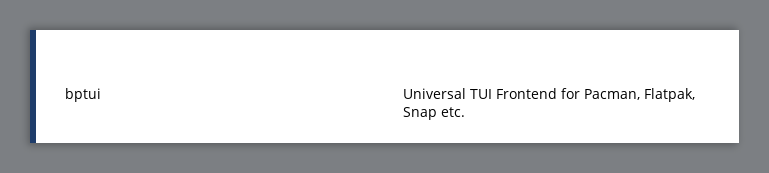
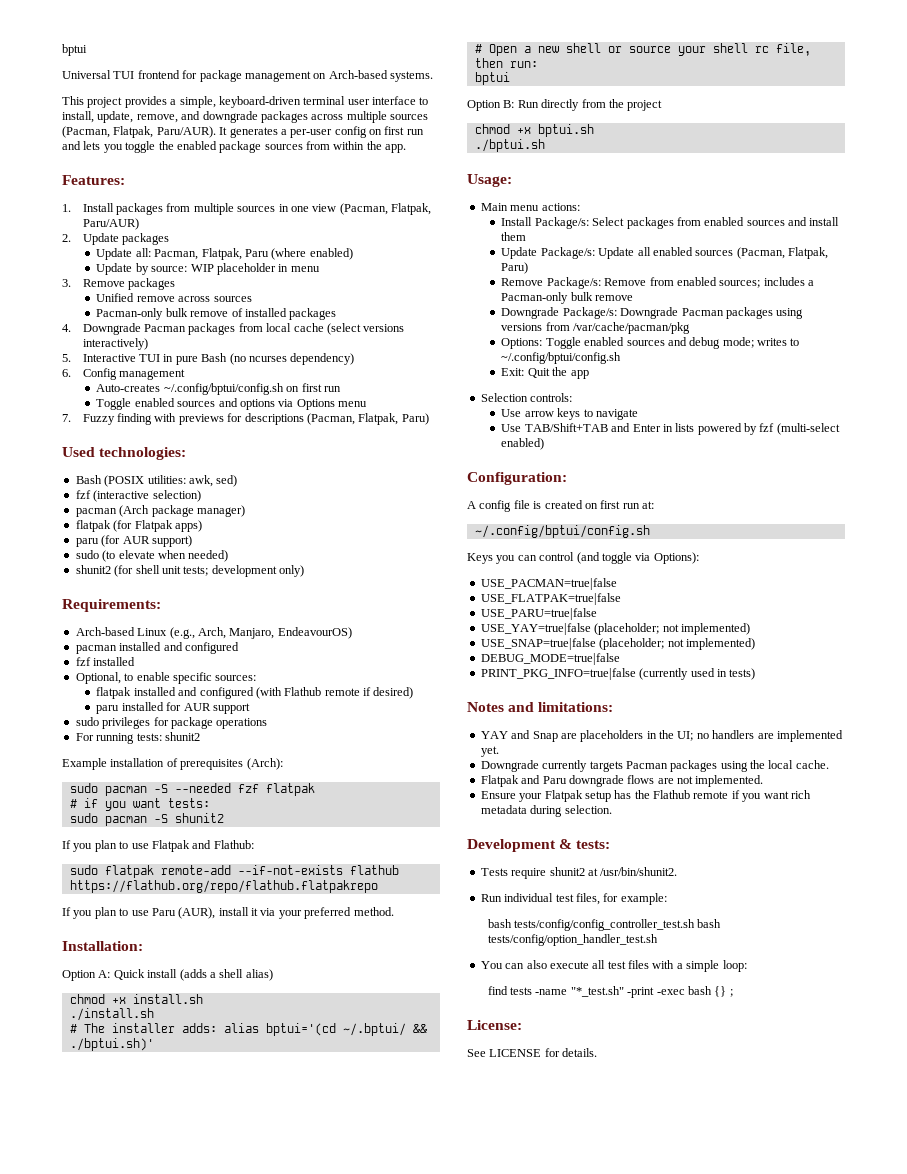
- Universal TUI Frontend for Pacman, Flatpak, Snap etc.
+ Universal TUI frontend for package management on Arch-based systems.
+ This project provides a simple, keyboard-driven terminal user interface to install, update, remove, and downgrade packages across multiple sources (Pacman, Flatpak, Paru/AUR). It generates a per-user config on first run and lets you toggle the enabled package sources from within the app.
+ Features:
+ 1. Install packages from multiple sources in one view (Pacman, Flatpak, Paru/AUR)
+ 2. Update packages
+ Update all: Pacman, Flatpak, Paru (where enabled)
+ Update by source: WIP placeholder in menu
+ 3. Remove packages
+ Unified remove across sources
+ Pacman-only bulk remove of installed packages
+ 4. Downgrade Pacman packages from local cache (select versions interactively)
+ 5. Interactive TUI in pure Bash (no ncurses dependency)
+ 6. Config management
+ Auto-creates ~/.config/bptui/config.sh on first run
+ Toggle enabled sources and options via Options menu
+ 7. Fuzzy finding with previews for descriptions (Pacman, Flatpak, Paru)
+ Used technologies:
+ Bash (POSIX utilities: awk, sed)
+ fzf (interactive selection)
+ pacman (Arch package manager)
+ flatpak (for Flatpak apps)
+ paru (for AUR support)
+ sudo (to elevate when needed)
+ shunit2 (for shell unit tests; development only)
+ Requirements:
+ Arch-based Linux (e.g., Arch, Manjaro, EndeavourOS)
+ pacman installed and configured
+ fzf installed
+ Optional, to enable specific sources:
+ flatpak installed and configured (with Flathub remote if desired)
+ paru installed for AUR support
+ sudo privileges for package operations
+ For running tests: shunit2
+ Example installation of prerequisites (Arch):
+ sudo pacman -S --needed fzf flatpak
+ # if you want tests:
+ sudo pacman -S shunit2
+ If you plan to use Flatpak and Flathub:
+ sudo flatpak remote-add --if-not-exists flathub https://flathub.org/repo/flathub.flatpakrepo
+ If you plan to use Paru (AUR), install it via your preferred method.
+ Installation:
+ Option A: Quick install (adds a shell alias)
+ chmod +x install.sh
+ ./install.sh
+ # The installer adds: alias bptui='(cd ~/.bptui/ && ./bptui.sh)'
+ # Open a new shell or source your shell rc file, then run:
+ bptui
+ Option B: Run directly from the project
+ chmod +x bptui.sh
+ ./bptui.sh
+ Usage:
+ Main menu actions:
+ Install Package/s: Select packages from enabled sources and install them
+ Update Package/s: Update all enabled sources (Pacman, Flatpak, Paru)
+ Remove Package/s: Remove from enabled sources; includes a Pacman-only bulk remove
+ Downgrade Package/s: Downgrade Pacman packages using versions from /var/cache/pacman/pkg
+ Options: Toggle enabled sources and debug mode; writes to ~/.config/bptui/config.sh
+ Exit: Quit the app
+ Selection controls:
+ Use arrow keys to navigate
+ Use TAB/Shift+TAB and Enter in lists powered by fzf (multi-select enabled)
+ Configuration:
+ A config file is created on first run at:
+ ~/.config/bptui/config.sh
+ Keys you can control (and toggle via Options):
+ USE_PACMAN=true|false
+ USE_FLATPAK=true|false
+ USE_PARU=true|false
+ USE_YAY=true|false (placeholder; not implemented)
+ USE_SNAP=true|false (placeholder; not implemented)
+ DEBUG_MODE=true|false
+ PRINT_PKG_INFO=true|false (currently used in tests)
+ Notes and limitations:
+ YAY and Snap are placeholders in the UI; no handlers are implemented yet.
+ Downgrade currently targets Pacman packages using the local cache.
+ Flatpak and Paru downgrade flows are not implemented.
+ Ensure your Flatpak setup has the Flathub remote if you want rich metadata during selection.
+ Development & tests:
+ Tests require shunit2 at /usr/bin/shunit2.
+ Run individual test files, for example:
+ bash tests/config/config_controller_test.sh bash tests/config/option_handler_test.sh
+ You can also execute all test files with a simple loop:
+ find tests -name "*_test.sh" -print -exec bash {} ;
+ License:
+ See LICENSE for details.

